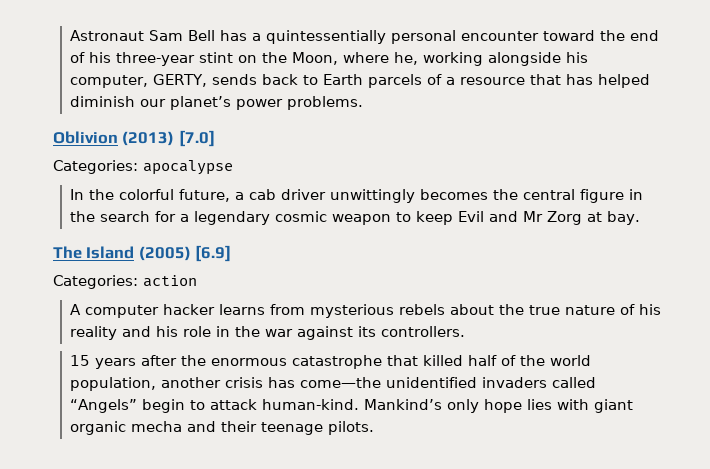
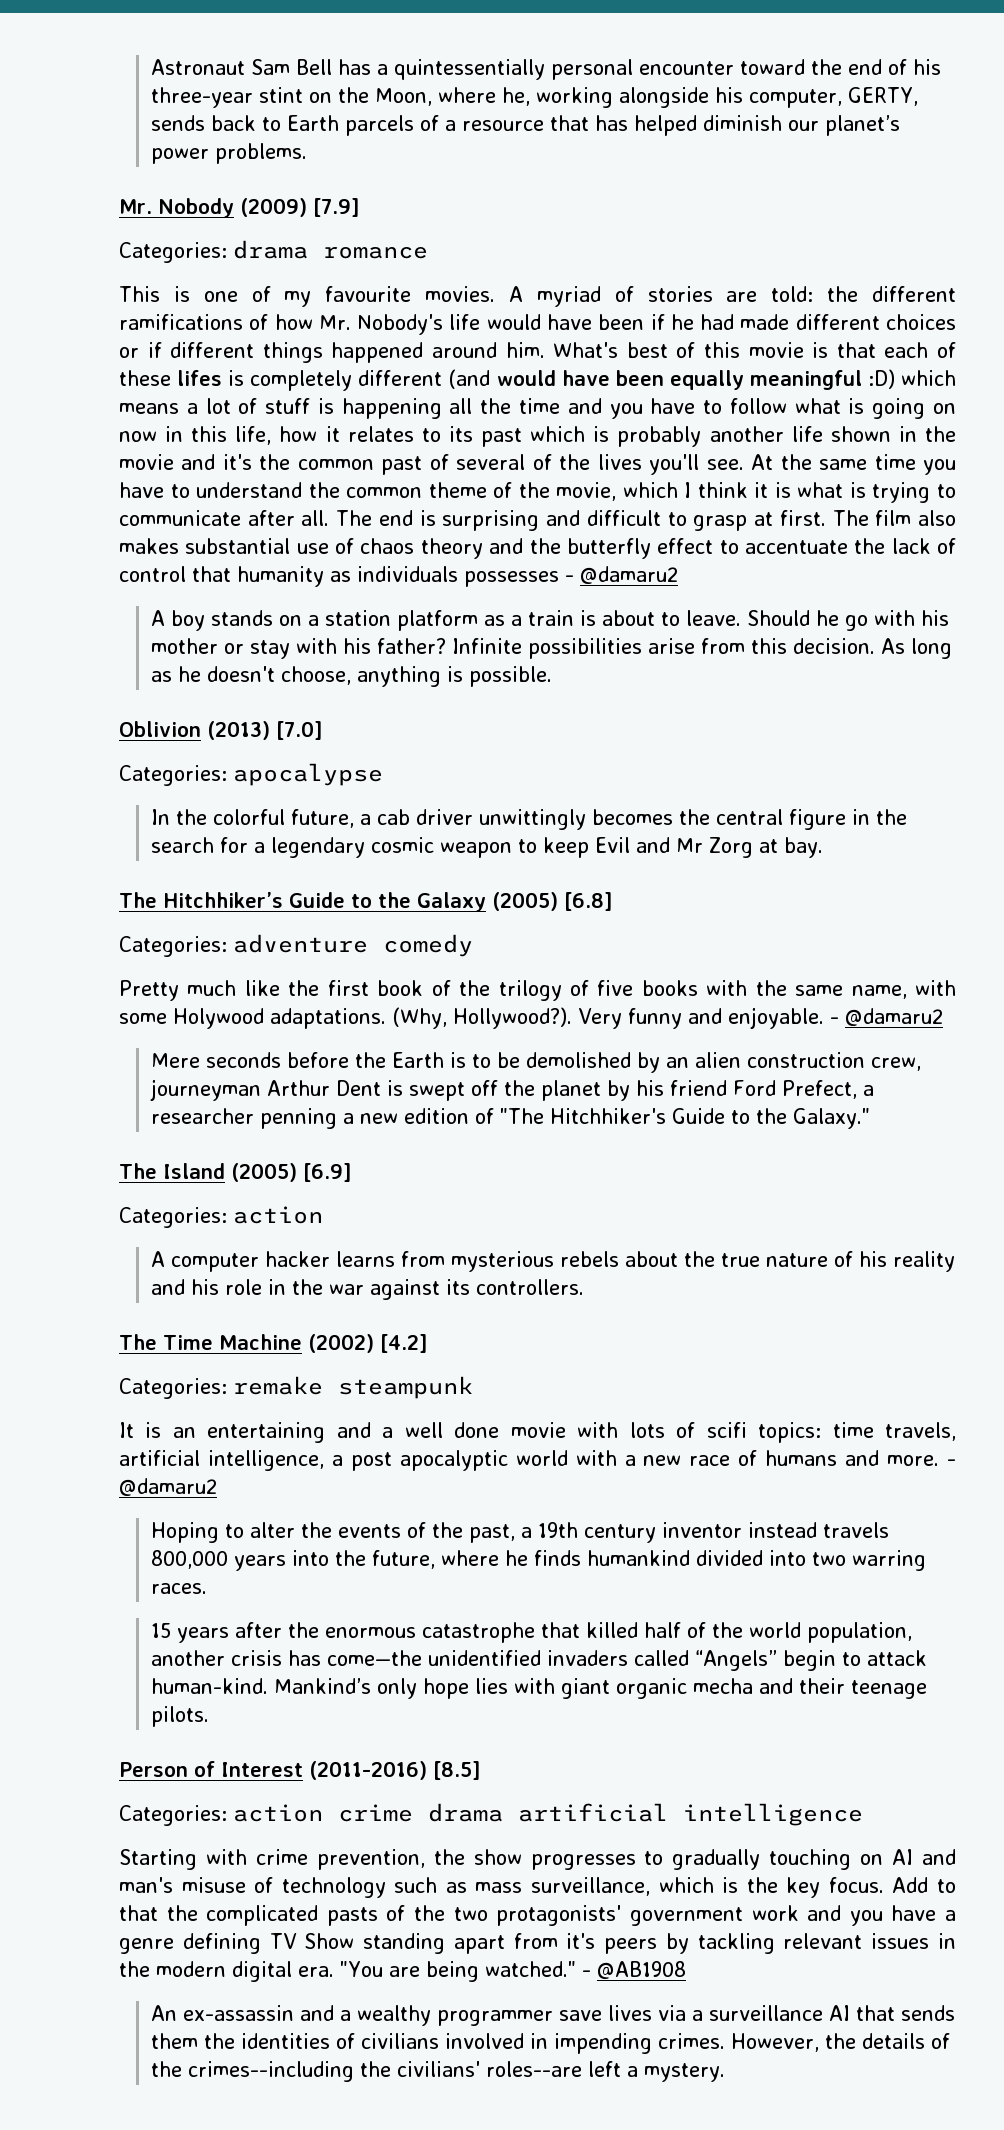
+ Mr. Nobody (2009) [7.9]
+ Categories: drama romance
+ This is one of my favourite movies. A myriad of stories are told: the different ramifications of how Mr. Nobody's life would have been if he had made different choices or if different things happened around him. What's best of this movie is that each of these lifes is completely different (and would have been equally meaningful :D) which means a lot of stuff is happening all the time and you have to follow what is going on now in this life, how it relates to its past which is probably another life shown in the movie and it's the common past of several of the lives you'll see. At the same time you have to understand the common theme of the movie, which I think it is what is trying to communicate after all. The end is surprising and difficult to grasp at first. The film also makes substantial use of chaos theory and the butterfly effect to accentuate the lack of control that humanity as individuals possesses - @damaru2
+ A boy stands on a station platform as a train is about to leave. Should he go with his mother or stay with his father? Infinite possibilities arise from this decision. As long as he doesn't choose, anything is possible.
+ The Hitchhiker’s Guide to the Galaxy (2005) [6.8]
+ Categories: adventure comedy
+ Pretty much like the first book of the trilogy of five books with the same name, with some Holywood adaptations. (Why, Hollywood?). Very funny and enjoyable. - @damaru2
+ Mere seconds before the Earth is to be demolished by an alien construction crew, journeyman Arthur Dent is swept off the planet by his friend Ford Prefect, a researcher penning a new edition of "The Hitchhiker's Guide to the Galaxy."
+ The Time Machine (2002) [4.2]
+ Categories: remake steampunk
+ It is an entertaining and a well done movie with lots of scifi topics: time travels, artificial intelligence, a post apocalyptic world with a new race of humans and more. - @damaru2
+ Hoping to alter the events of the past, a 19th century inventor instead travels 800,000 years into the future, where he finds humankind divided into two warring races.
+ Person of Interest (2011-2016) [8.5]
+ Categories: action crime drama artificial intelligence
+ Starting with crime prevention, the show progresses to gradually touching on AI and man's misuse of technology such as mass surveillance, which is the key focus. Add to that the complicated pasts of the two protagonists' government work and you have a genre defining TV Show standing apart from it's peers by tackling relevant issues in the modern digital era. "You are being watched." - @AB1908
+ An ex-assassin and a wealthy programmer save lives via a surveillance AI that sends them the identities of civilians involved in impending crimes. However, the details of the crimes--including the civilians' roles--are left a mystery.

